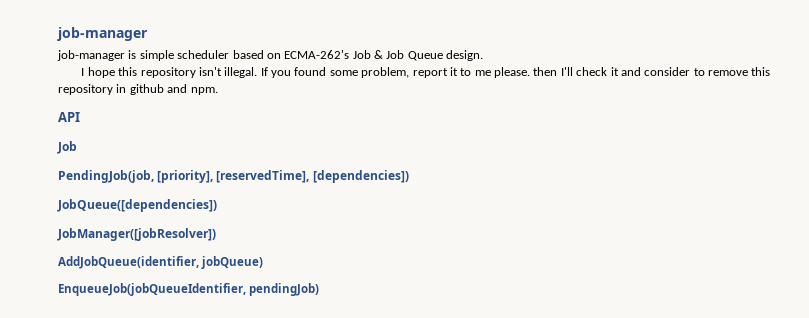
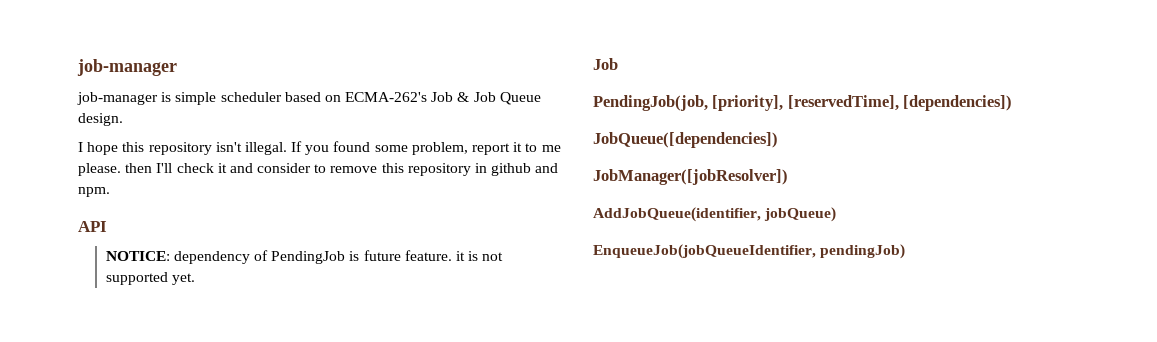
+ NOTICE: dependency of PendingJob is future feature. it is not supported yet.

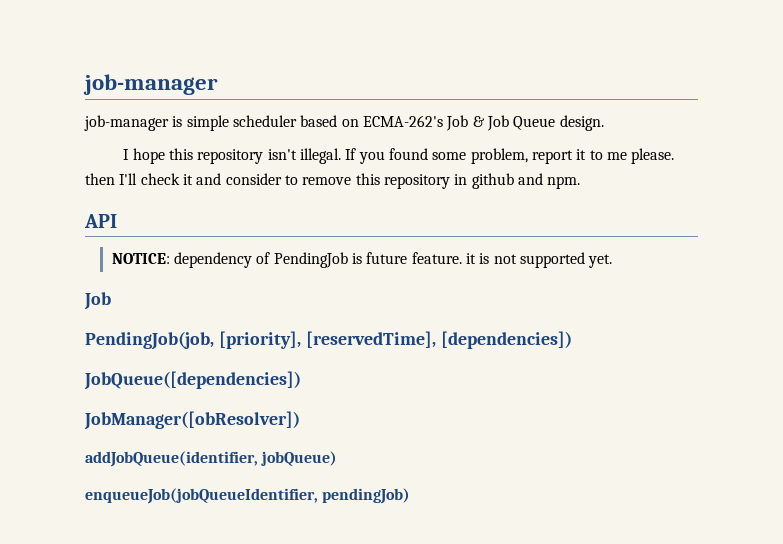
- JobManager([jobResolver])
- AddJobQueue(identifier, jobQueue)
+ JobManager([obResolver])
+ addJobQueue(identifier, jobQueue)
- EnqueueJob(jobQueueIdentifier, pendingJob)
+ enqueueJob(jobQueueIdentifier, pendingJob)

